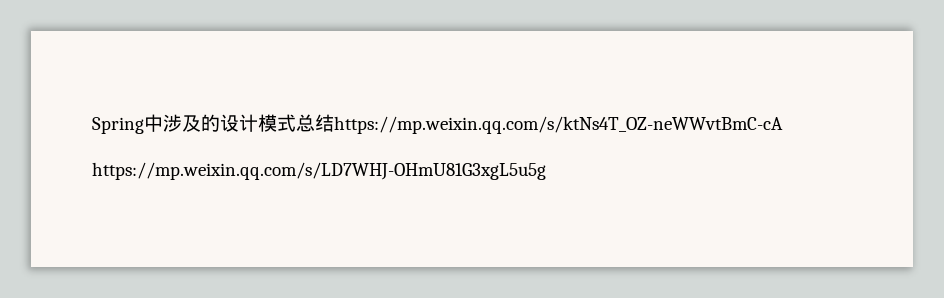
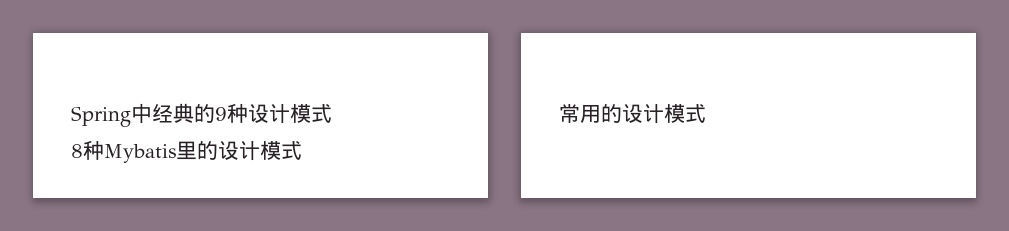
- Spring中涉及的设计模式总结https://mp.weixin.qq.com/s/ktNs4T_OZ-neWWvtBmC-cA
- https://mp.weixin.qq.com/s/LD7WHJ-OHmU81G3xgL5u5g
+ Spring中经典的9种设计模式
+ 8种Mybatis里的设计模式
+ 常用的设计模式

